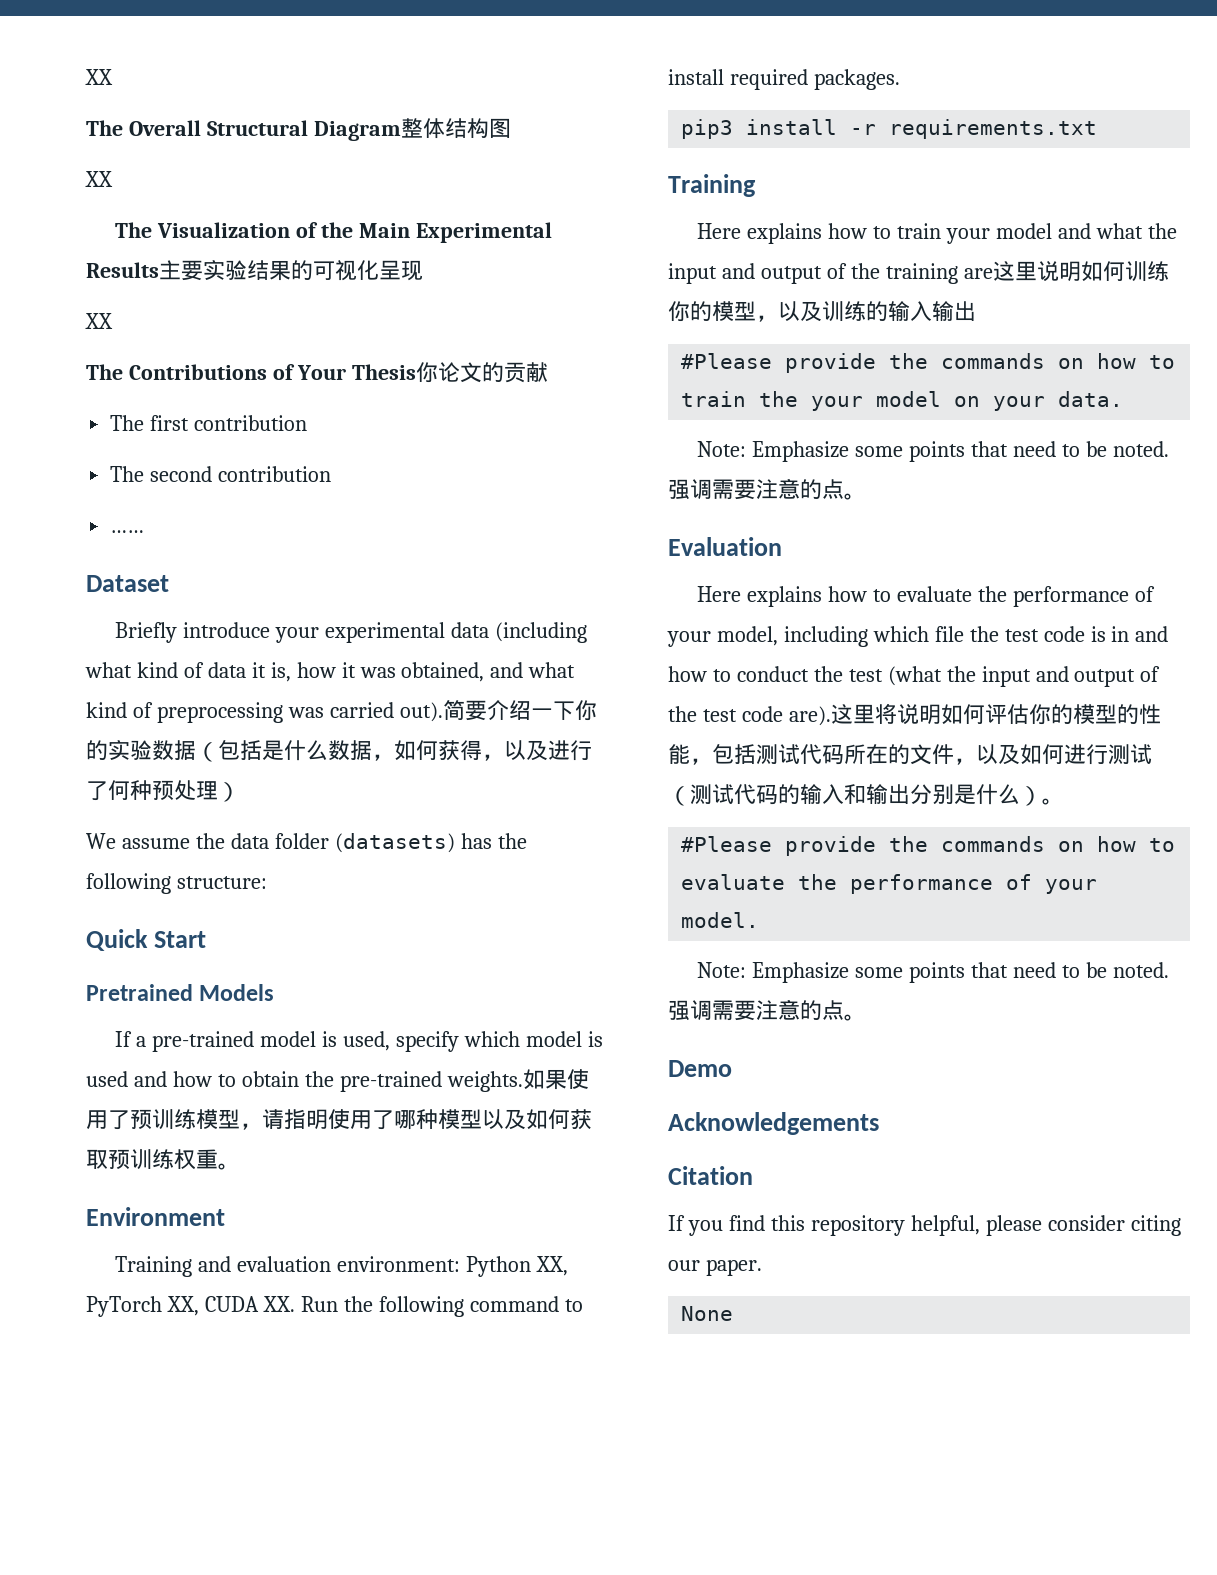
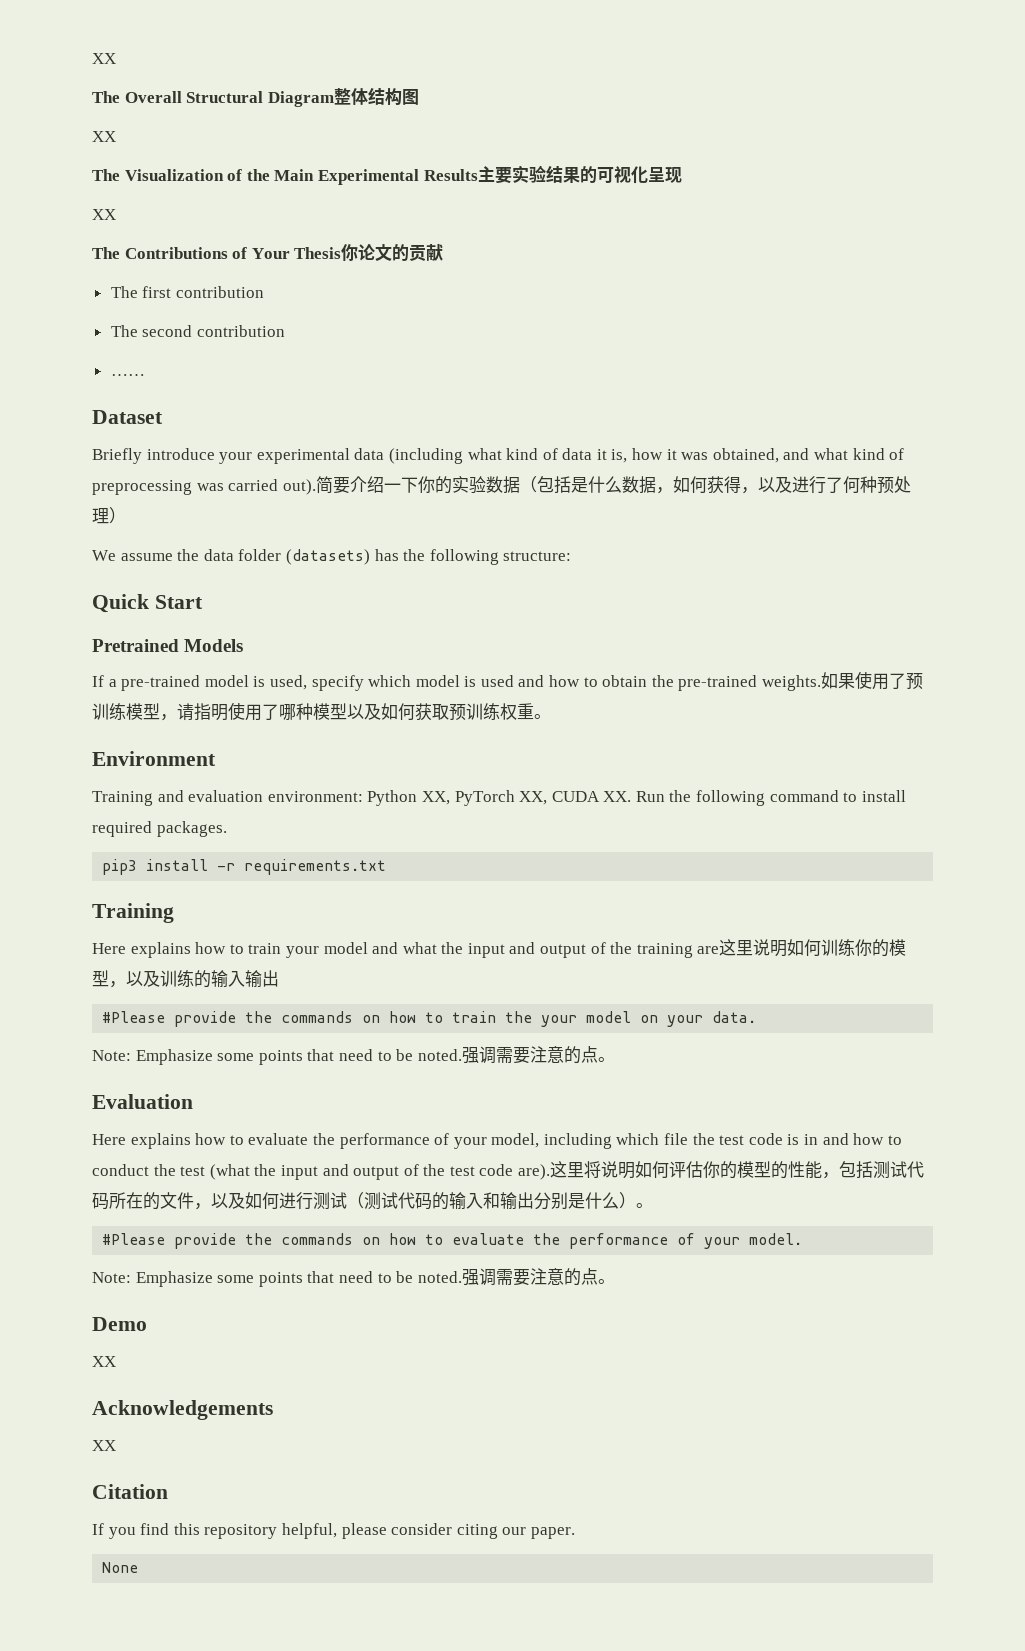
  Demo
+ XX
  Acknowledgements
+ XX

